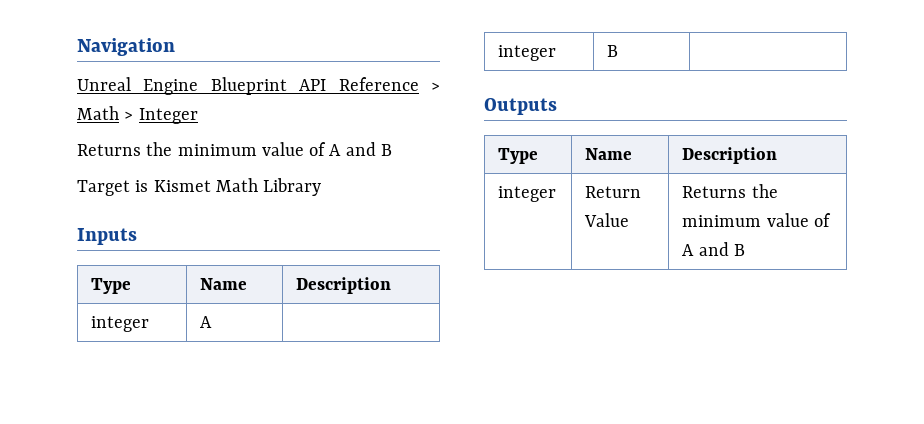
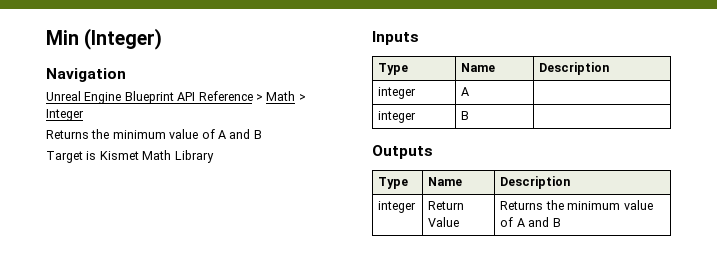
+ Min (Integer)

